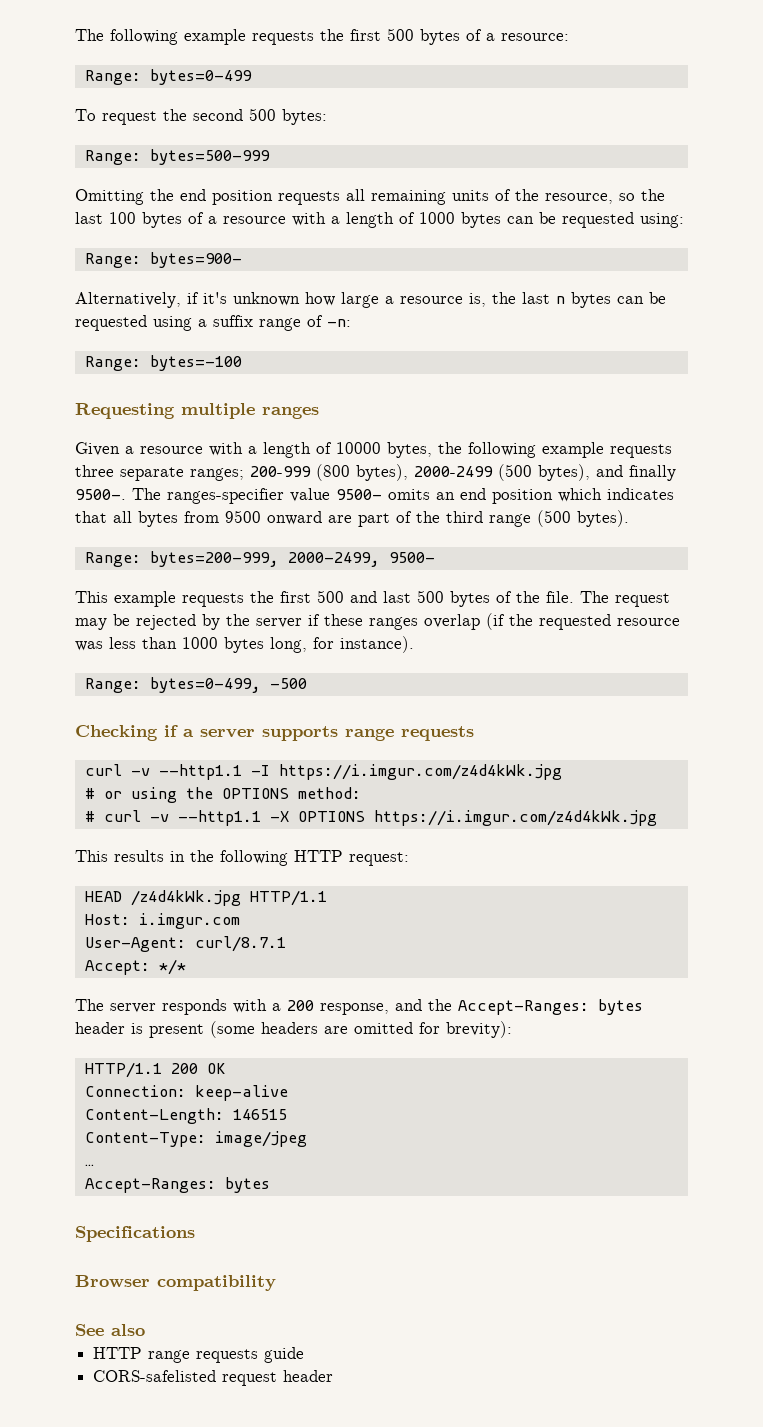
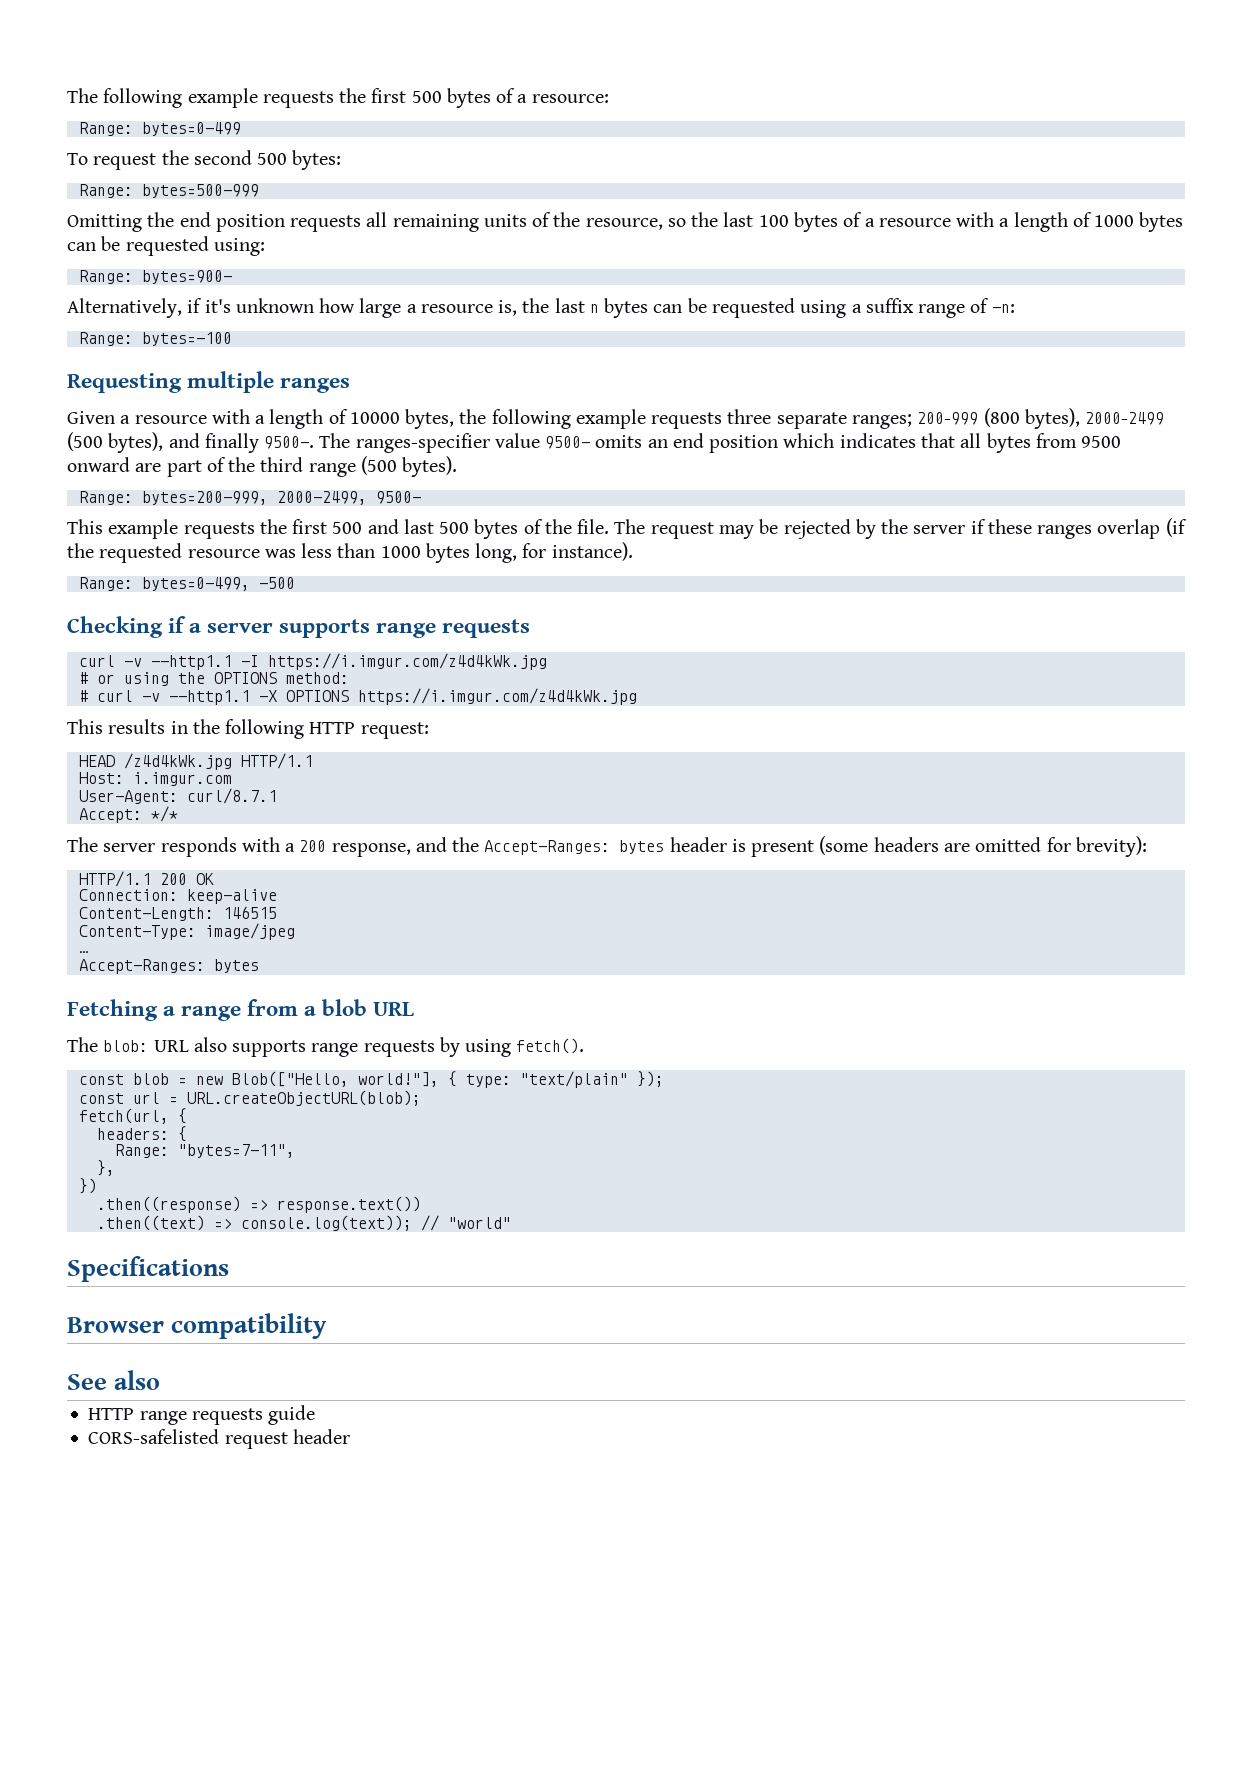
+ Fetching a range from a blob URL
+ The blob: URL also supports range requests by using fetch().
+ const blob = new Blob(["Hello, world!"], { type: "text/plain" });
+ const url = URL.createObjectURL(blob);
+ fetch(url, {
+ headers: {
+ Range: "bytes=7-11",
+ },
+ })
+ .then((response) => response.text())
+ .then((text) => console.log(text)); // "world"

